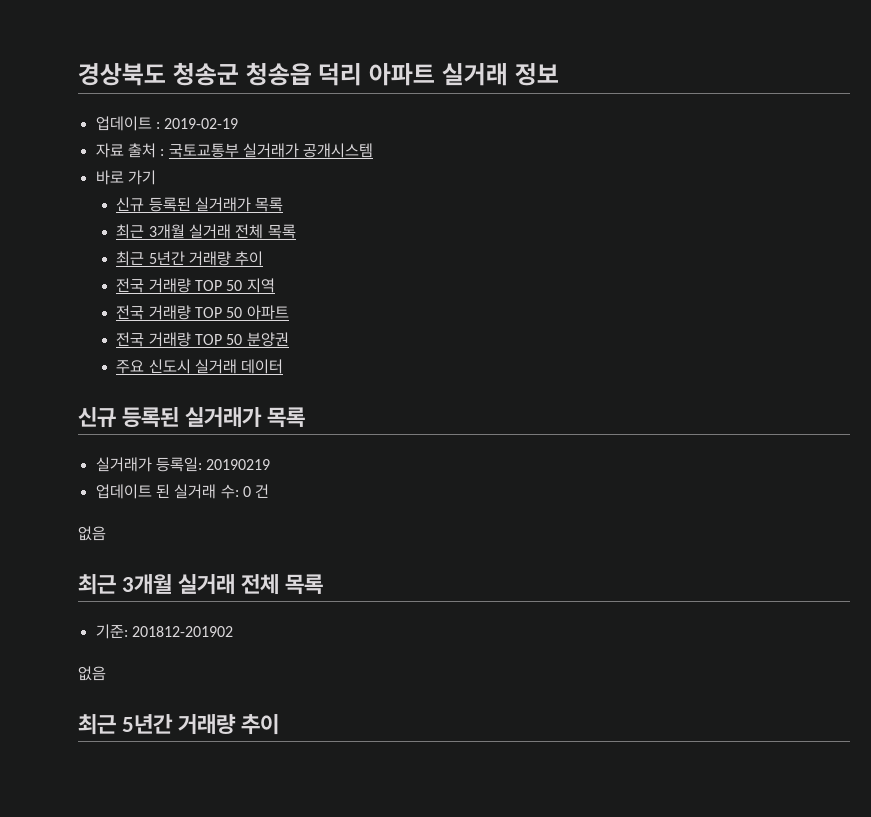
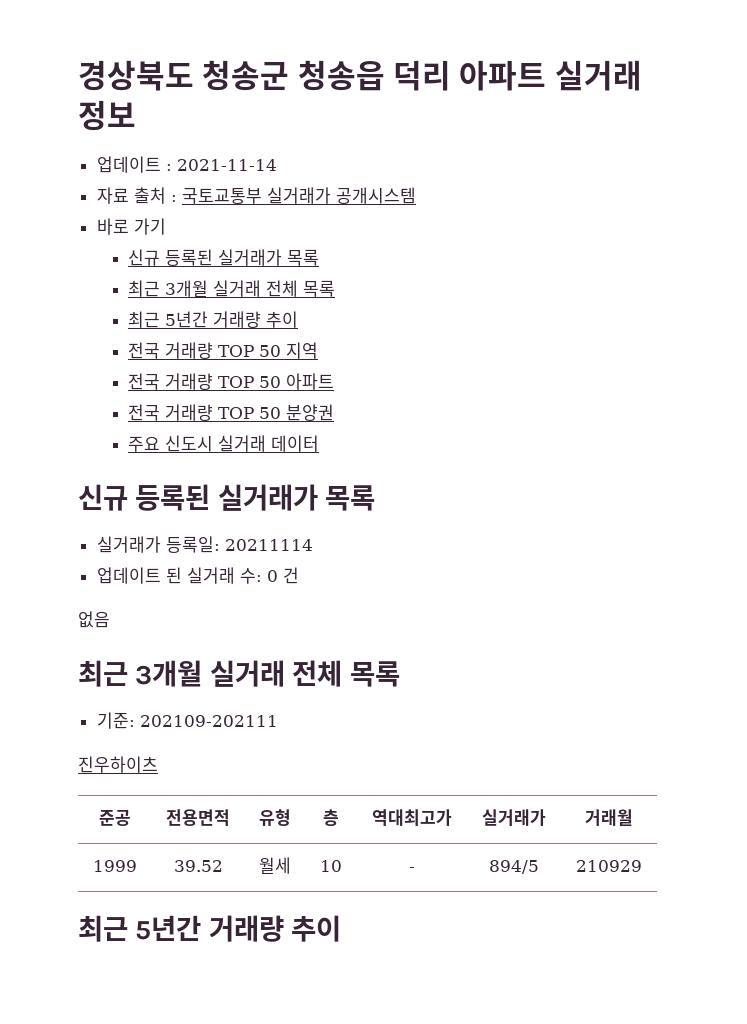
- 업데이트 : 2019-02-19
+ 업데이트 : 2021-11-14
- 실거래가 등록일: 20190219
+ 실거래가 등록일: 20211114
- 기준: 201812-201902
- 없음
+ 기준: 202109-202111
+ 진우하이츠
+ 준공 | 전용면적 | 유형 | 층 | 역대최고가 | 실거래가 | 거래월
+ 1999 | 39.52 | 월세 | 10 | - | 894/5 | 210929

